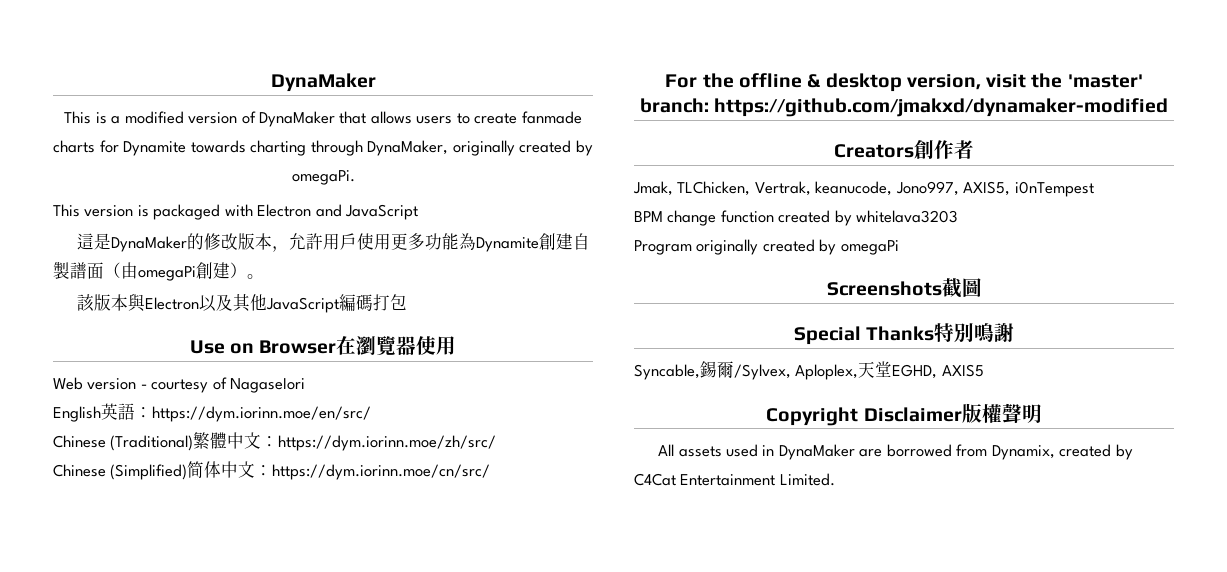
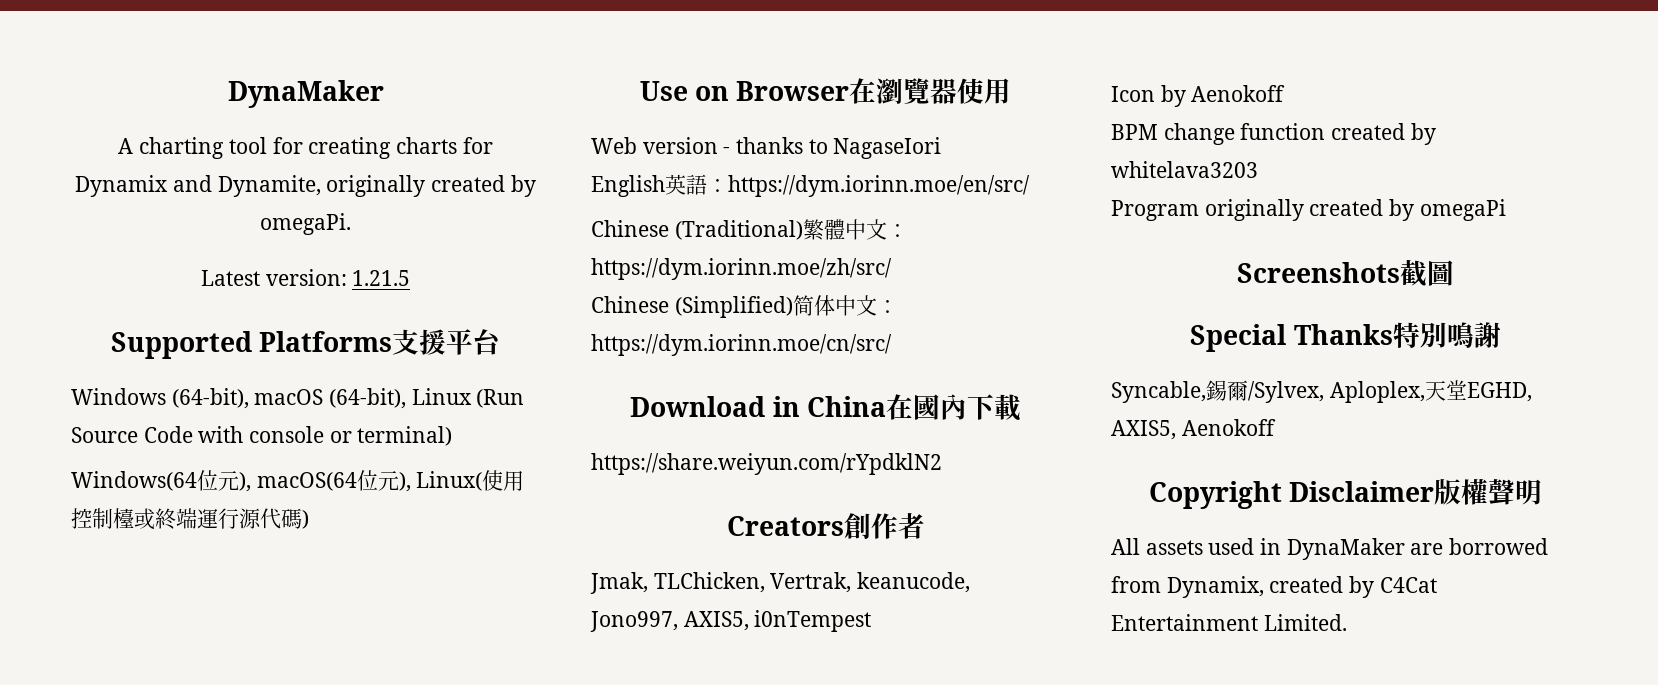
- This is a modified version of DynaMaker that allows users to create fanmade charts for Dynamite towards charting through DynaMaker, originally created by omegaPi.
- This version is packaged with Electron and JavaScript
- 這是DynaMaker的修改版本，允許用戶使用更多功能為Dynamite創建自製譜面（由omegaPi創建）。
- 該版本與Electron以及其他JavaScript編碼打包
+ A charting tool for creating charts for Dynamix and Dynamite, originally created by omegaPi.
+ Latest version: 1.21.5
+ Supported Platforms支援平台
+ Windows (64-bit), macOS (64-bit), Linux (Run Source Code with console or terminal)
+ Windows(64位元), macOS(64位元), Linux(使用控制檯或終端運行源代碼)
- Web version - courtesy of NagaseIori
+ Web version - thanks to NagaseIori
- For the offline & desktop version, visit the 'master' branch: https://github.com/jmakxd/dynamaker-modified
+ Download in China在國內下載
+ https://share.weiyun.com/rYpdklN2
+ Icon by Aenokoff
- Syncable,錫爾/Sylvex, Aploplex,天堂EGHD, AXIS5
+ Syncable,錫爾/Sylvex, Aploplex,天堂EGHD, AXIS5, Aenokoff

